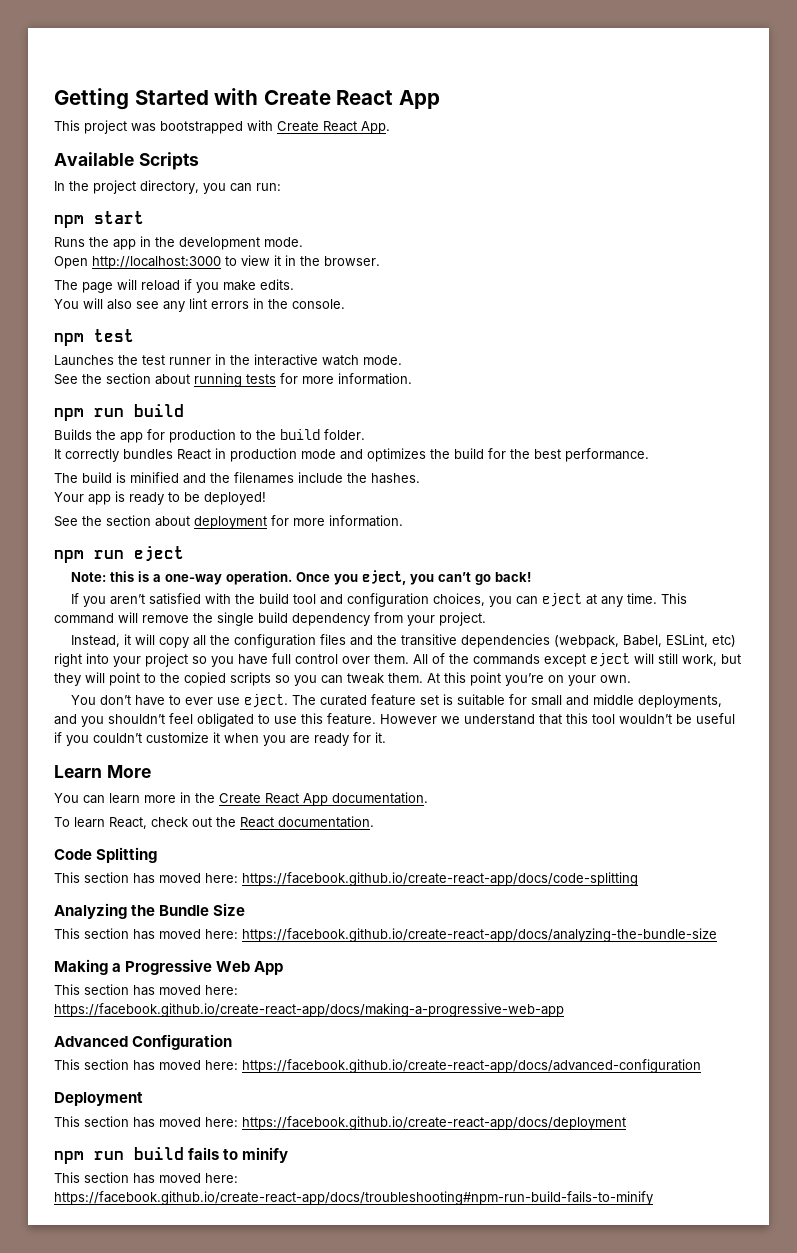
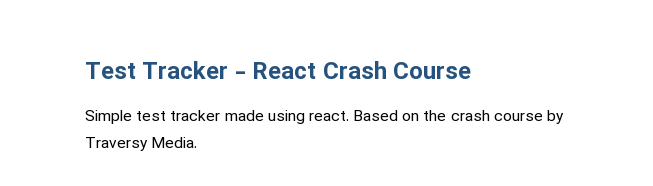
- Getting Started with Create React App
- This project was bootstrapped with Create React App.
- Available Scripts
- In the project directory, you can run:
- npm start
- Runs the app in the development mode.
- Open http://localhost:3000 to view it in the browser.
- The page will reload if you make edits.
- You will also see any lint errors in the console.
- npm test
- Launches the test runner in the interactive watch mode.
- See the section about running tests for more information.
- npm run build
- Builds the app for production to the build folder.
- It correctly bundles React in production mode and optimizes the build for the best performance.
- The build is minified and the filenames include the hashes.
- Your app is ready to be deployed!
- See the section about deployment for more information.
- npm run eject
- Note: this is a one-way operation. Once you eject, you can’t go back!
- If you aren’t satisfied with the build tool and configuration choices, you can eject at any time. This command will remove the single build dependency from your project.
- Instead, it will copy all the configuration files and the transitive dependencies (webpack, Babel, ESLint, etc) right into your project so you have full control over them. All of the commands except eject will still work, but they will point to the copied scripts so you can tweak them. At this point you’re on your own.
- You don’t have to ever use eject. The curated feature set is suitable for small and middle deployments, and you shouldn’t feel obligated to use this feature. However we understand that this tool wouldn’t be useful if you couldn’t customize it when you are ready for it.
- Learn More
- You can learn more in the Create React App documentation.
- To learn React, check out the React documentation.
- Code Splitting
- This section has moved here: https://facebook.github.io/create-react-app/docs/code-splitting
- Analyzing the Bundle Size
- This section has moved here: https://facebook.github.io/create-react-app/docs/analyzing-the-bundle-size
- Making a Progressive Web App
- This section has moved here: https://facebook.github.io/create-react-app/docs/making-a-progressive-web-app
- Advanced Configuration
- This section has moved here: https://facebook.github.io/create-react-app/docs/advanced-configuration
- Deployment
- This section has moved here: https://facebook.github.io/create-react-app/docs/deployment
- npm run build fails to minify
- This section has moved here: https://facebook.github.io/create-react-app/docs/troubleshooting#npm-run-build-fails-to-minify
+ Test Tracker - React Crash Course
+ Simple test tracker made using react. Based on the crash course by Traversy Media.

